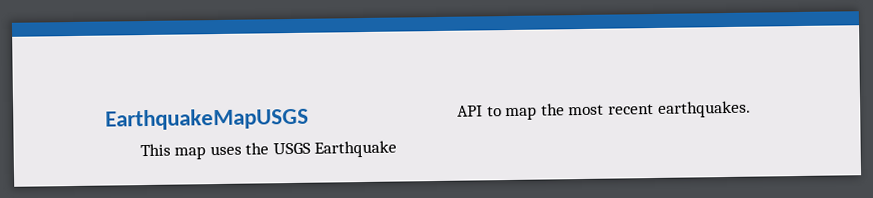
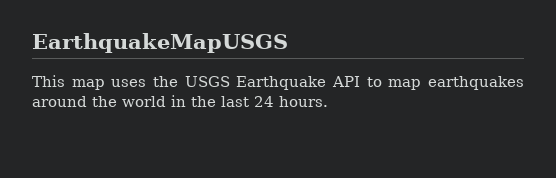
- This map uses the USGS Earthquake API to map the most recent earthquakes.
+ This map uses the USGS Earthquake API to map earthquakes around the world in the last 24 hours.

